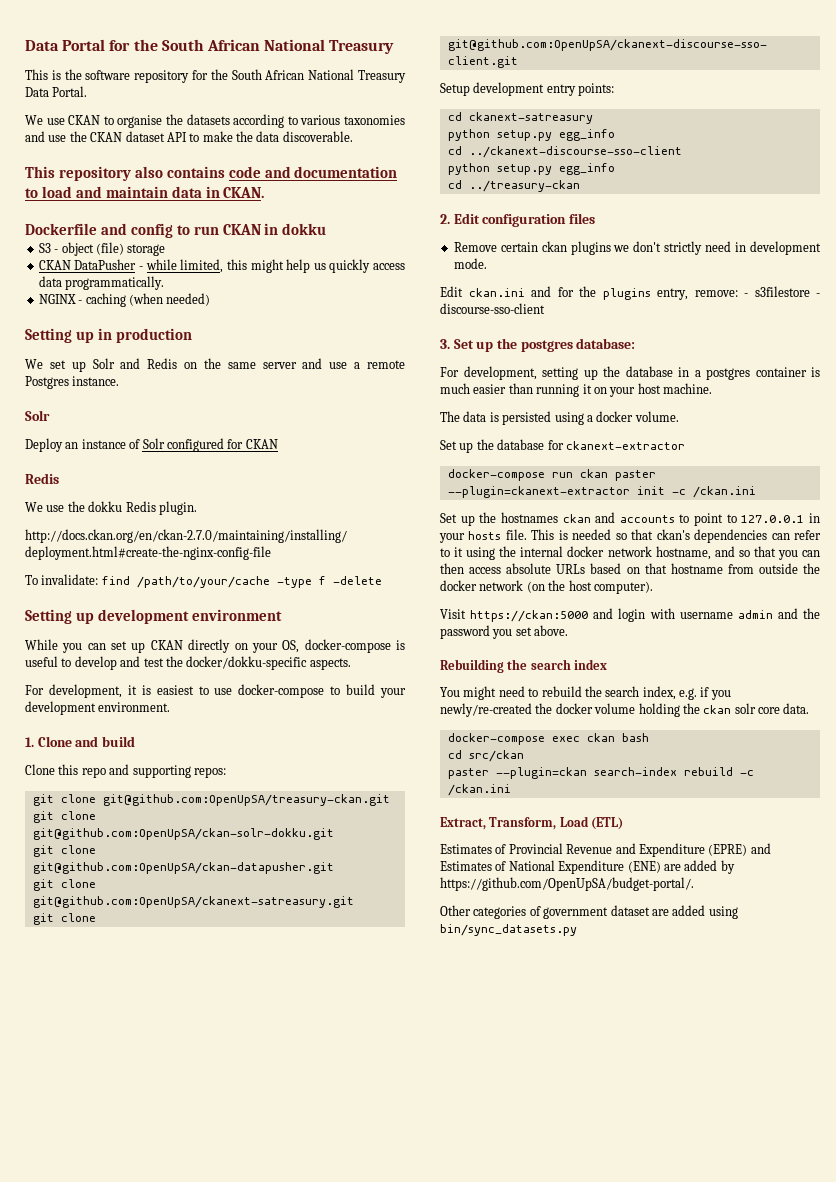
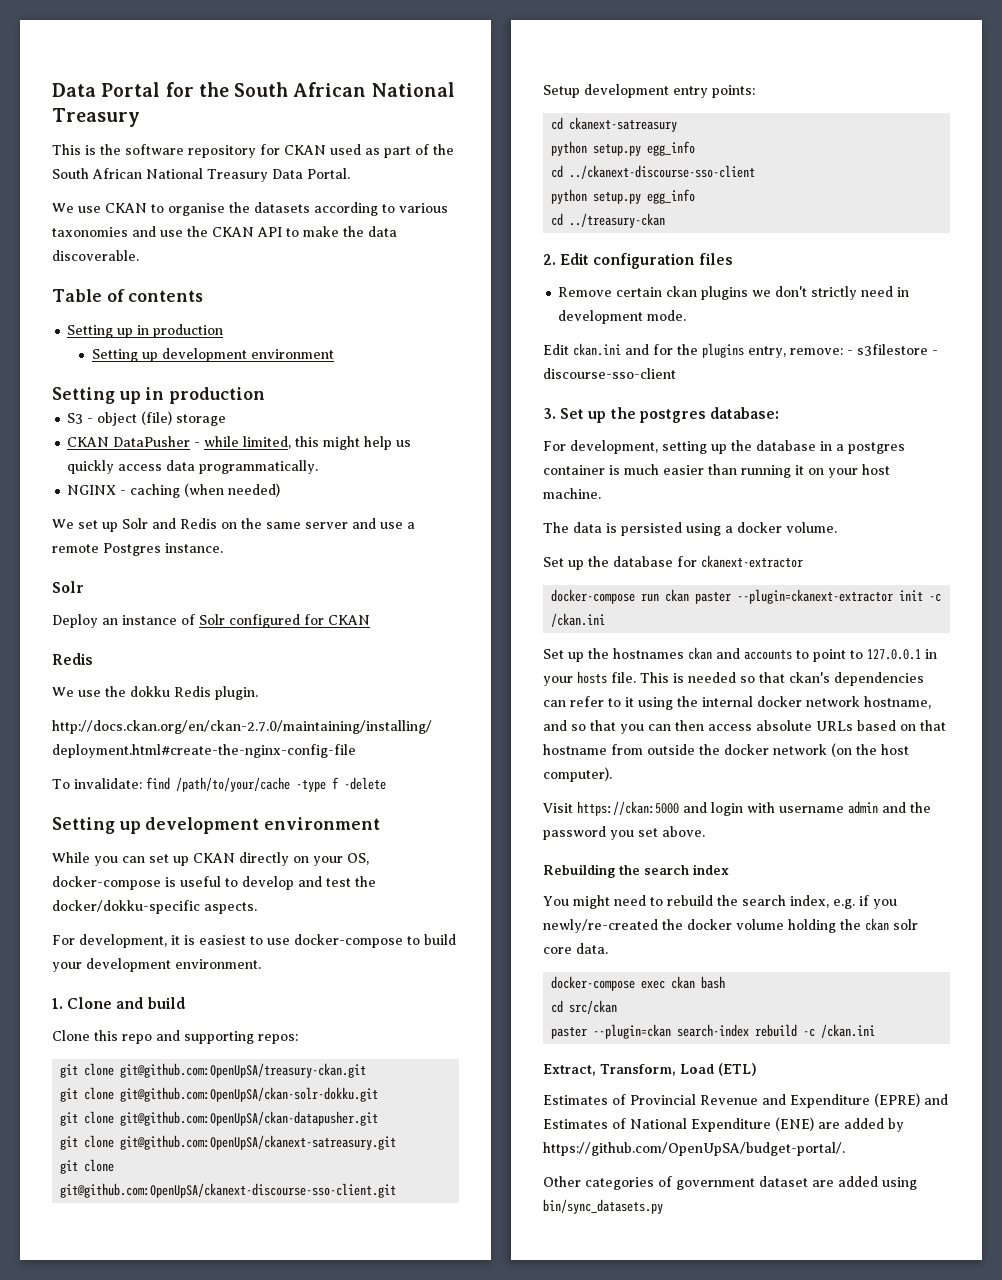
- This is the software repository for the South African National Treasury Data Portal.
+ This is the software repository for CKAN used as part of the South African National Treasury Data Portal.
- We use CKAN to organise the datasets according to various taxonomies and use the CKAN dataset API to make the data discoverable.
+ We use CKAN to organise the datasets according to various taxonomies and use the CKAN API to make the data discoverable.
- This repository also contains code and documentation to load and maintain data in CKAN.
- Dockerfile and config to run CKAN in dokku
+ Table of contents
+ Setting up in production
+ Setting up development environment
+ Setting up in production
- Setting up in production

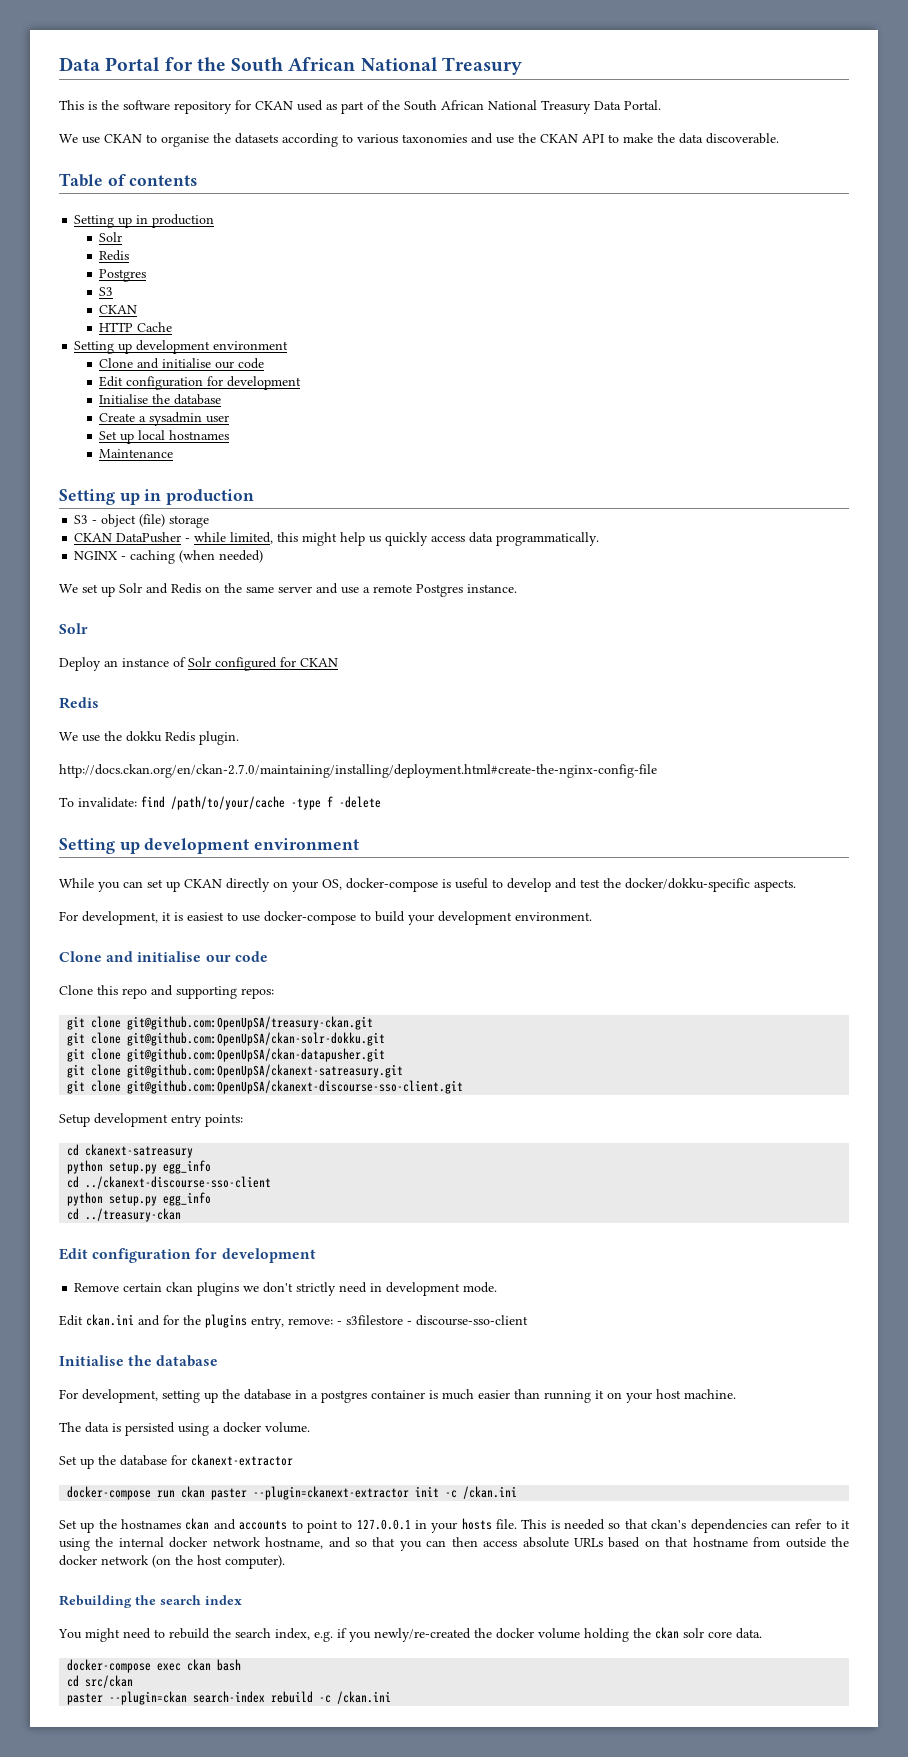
  Table of contents
  Setting up in production
+ Solr
+ Redis
+ Postgres
+ S3
+ CKAN
+ HTTP Cache
  Setting up development environment
+ Clone and initialise our code
+ Edit configuration for development
+ Initialise the database
+ Create a sysadmin user
+ Set up local hostnames
+ Maintenance
  For development, it is easiest to use docker-compose to build your development environment.
- 1. Clone and build
+ Clone and initialise our code
  cd ../treasury-ckan
- 2. Edit configuration files
+ Edit configuration for development
  Edit ckan.ini and for the plugins entry, remove: - s3filestore - discourse-sso-client
- 3. Set up the postgres database:
+ Initialise the database
- Visit https://ckan:5000 and login with username admin and the password you set above.
- Extract, Transform, Load (ETL)
- Estimates of Provincial Revenue and Expenditure (EPRE) and Estimates of National Expenditure (ENE) are added by https://github.com/OpenUpSA/budget-portal/.
- Other categories of government dataset are added using bin/sync_datasets.py

